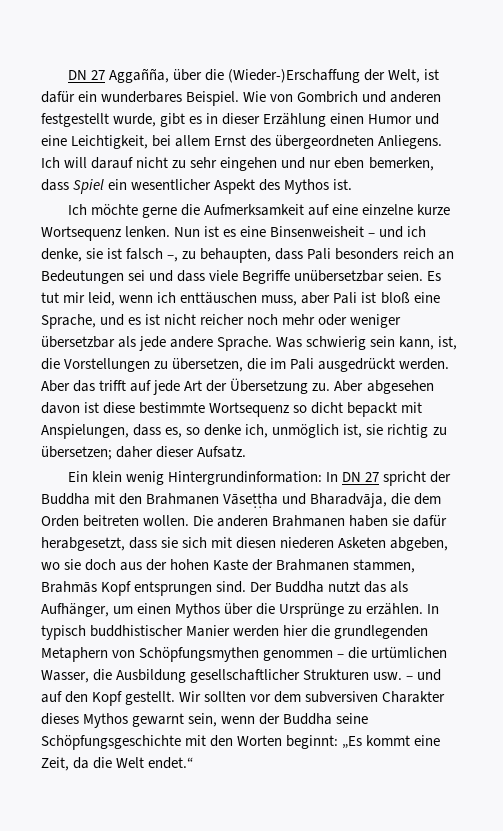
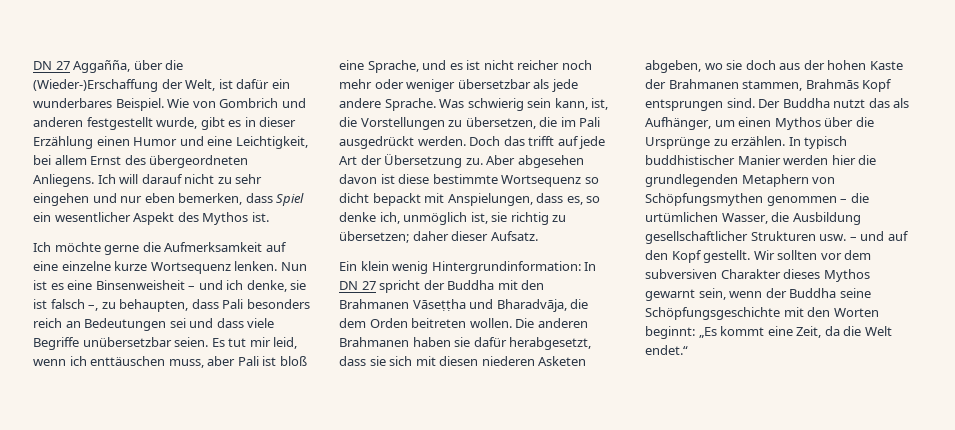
- Aber das trifft auf jede Art der Übersetzung zu.
+ Doch das trifft auf jede Art der Übersetzung zu.

